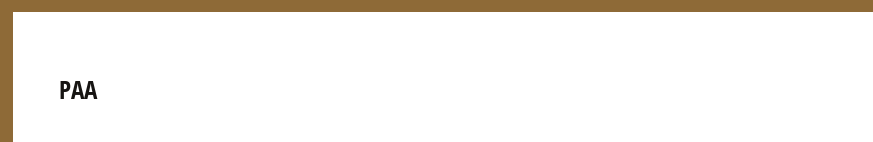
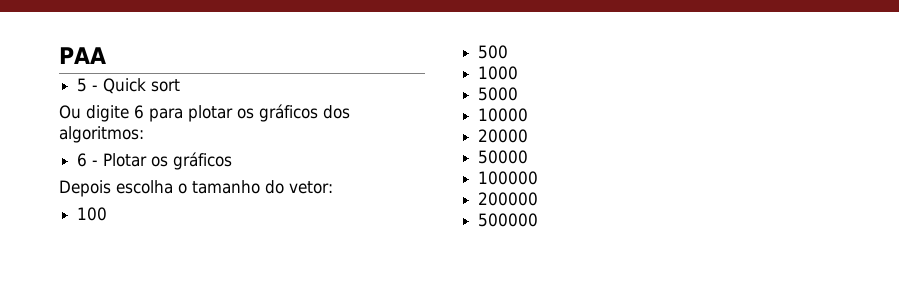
+ 5 - Quick sort
+ Ou digite 6 para plotar os gráficos dos algoritmos:
+ 6 - Plotar os gráficos
+ Depois escolha o tamanho do vetor:
+ 100
+ 500
+ 1000
+ 5000
+ 10000
+ 20000
+ 50000
+ 100000
+ 200000
+ 500000

